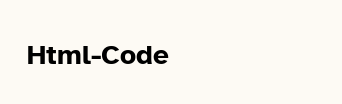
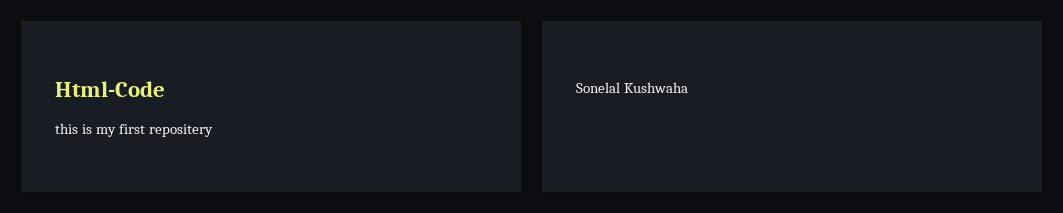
+ this is my first repositery
+ Sonelal Kushwaha

